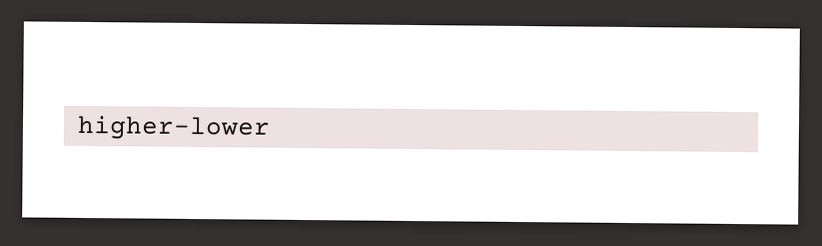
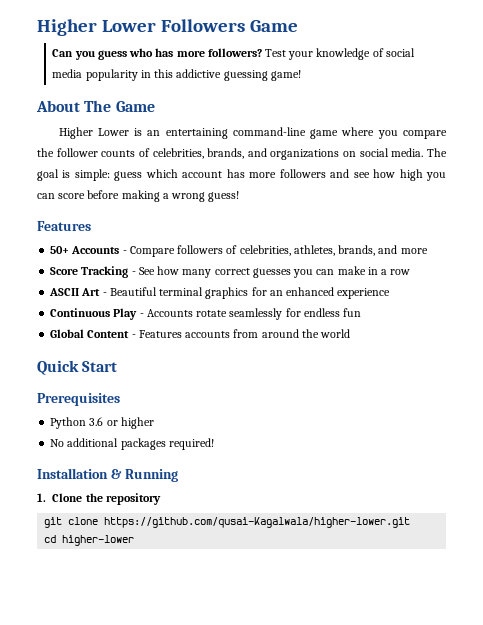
- higher-lower
+ Higher Lower Followers Game
+ Can you guess who has more followers? Test your knowledge of social media popularity in this addictive guessing game!
+ About The Game
+ Higher Lower is an entertaining command-line game where you compare the follower counts of celebrities, brands, and organizations on social media. The goal is simple: guess which account has more followers and see how high you can score before making a wrong guess!
+ Features
+ 50+ Accounts - Compare followers of celebrities, athletes, brands, and more
+ Score Tracking - See how many correct guesses you can make in a row
+ ASCII Art - Beautiful terminal graphics for an enhanced experience
+ Continuous Play - Accounts rotate seamlessly for endless fun
+ Global Content - Features accounts from around the world
+ Quick Start
+ Prerequisites
+ Python 3.6 or higher
+ No additional packages required!
+ Installation & Running
+ 1. Clone the repository
+ git clone https://github.com/qusai-Kagalwala/higher-lower.git
+ cd higher-lower

